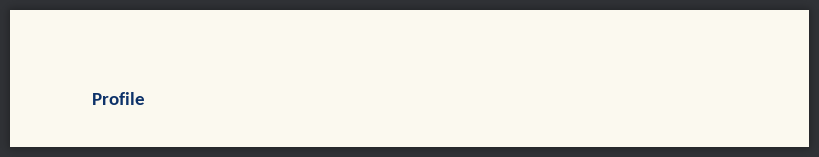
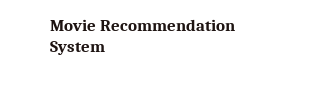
- Profile
+ Movie Recommendation System

